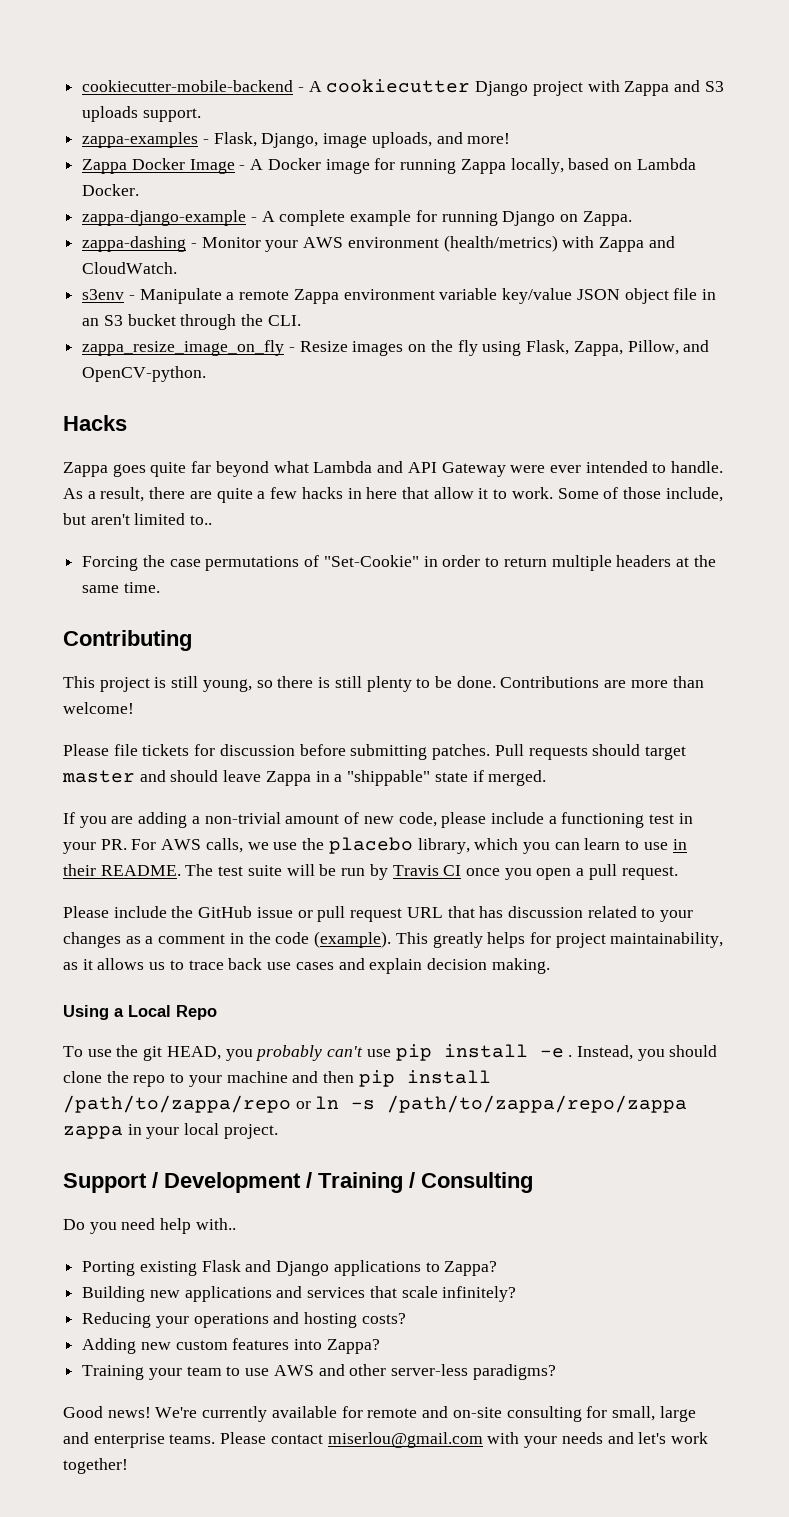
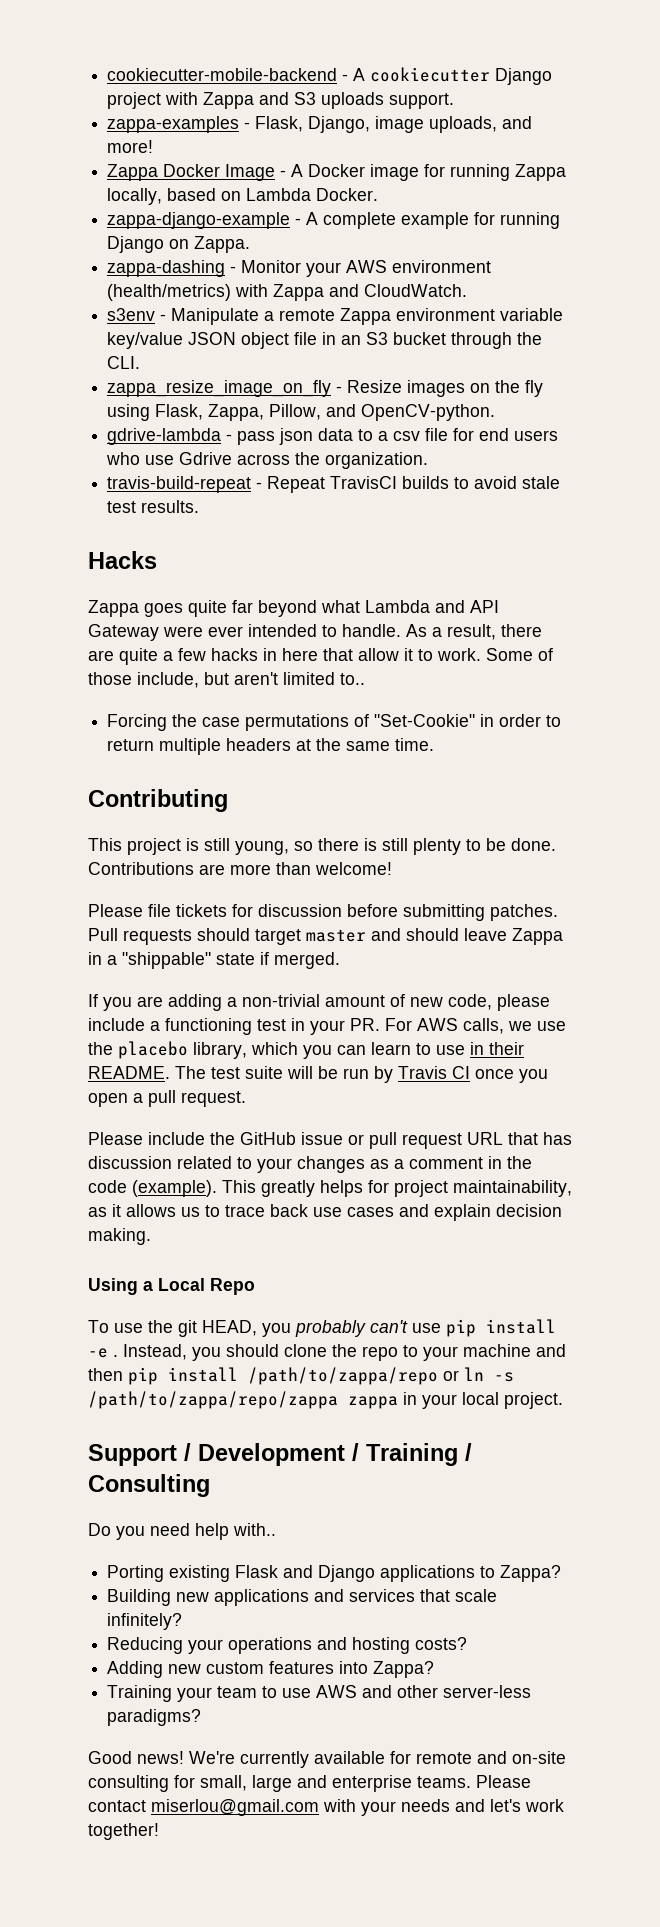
+ gdrive-lambda - pass json data to a csv file for end users who use Gdrive across the organization.
+ travis-build-repeat - Repeat TravisCI builds to avoid stale test results.

